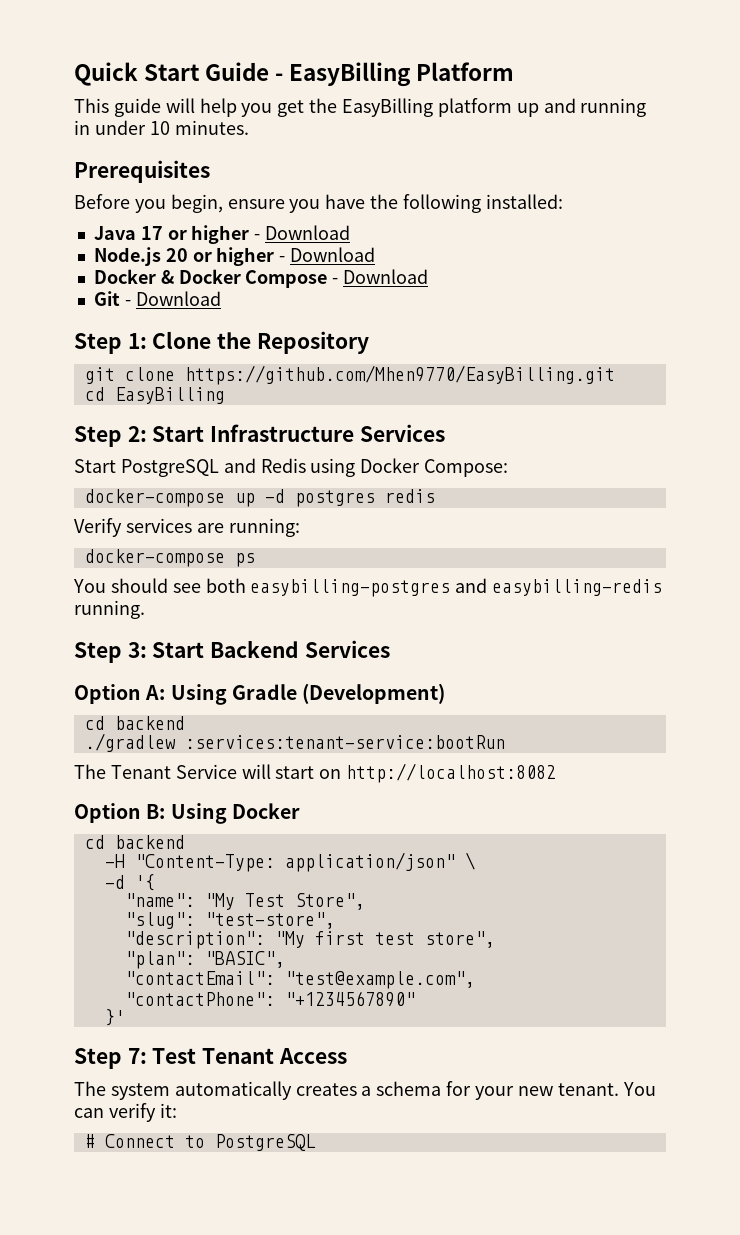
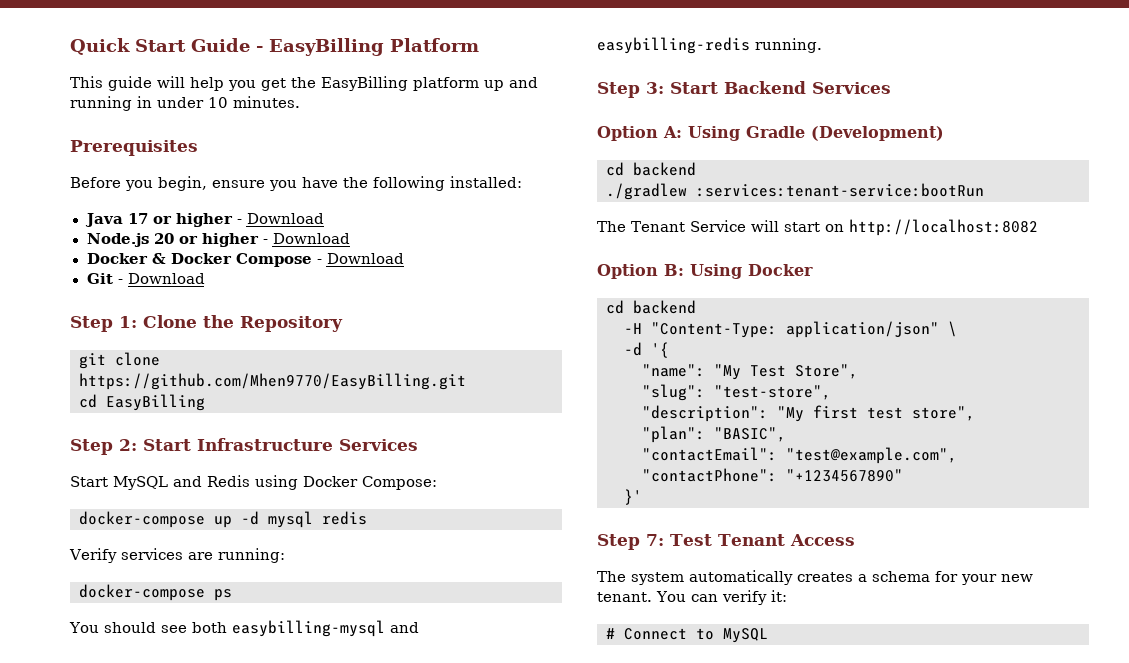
- Start PostgreSQL and Redis using Docker Compose:
+ Start MySQL and Redis using Docker Compose:
- docker-compose up -d postgres redis
+ docker-compose up -d mysql redis
- You should see both easybilling-postgres and easybilling-redis running.
+ You should see both easybilling-mysql and easybilling-redis running.
- # Connect to PostgreSQL
+ # Connect to MySQL

